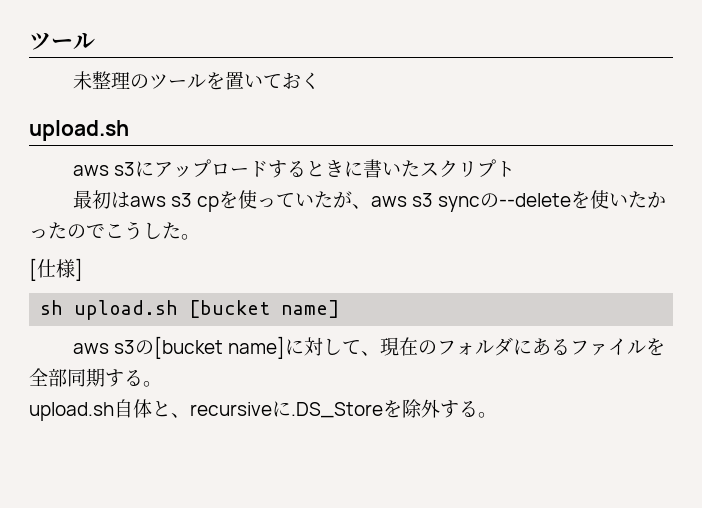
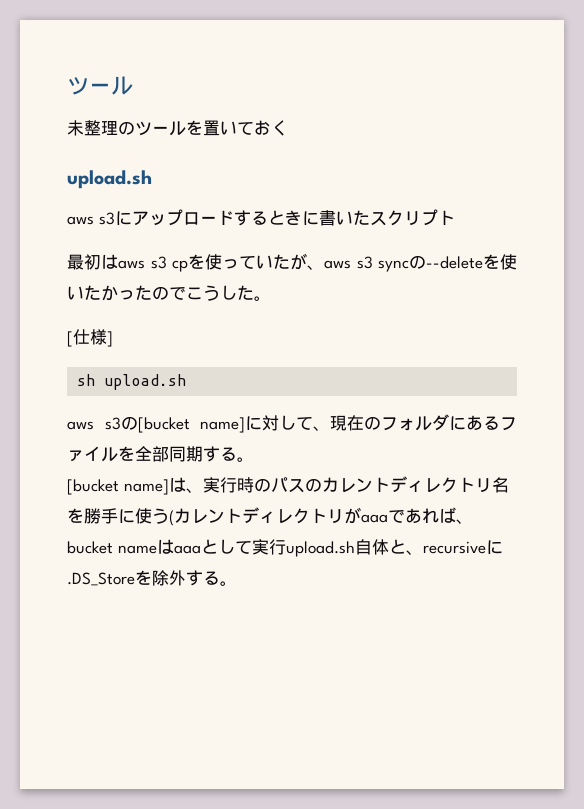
- sh upload.sh [bucket name]
+ sh upload.sh
- upload.sh自体と、recursiveに.DS_Storeを除外する。
+ [bucket name]は、実行時のパスのカレントディレクトリ名を勝手に使う(カレントディレクトリがaaaであれば、bucket nameはaaaとして実行upload.sh自体と、recursiveに.DS_Storeを除外する。

